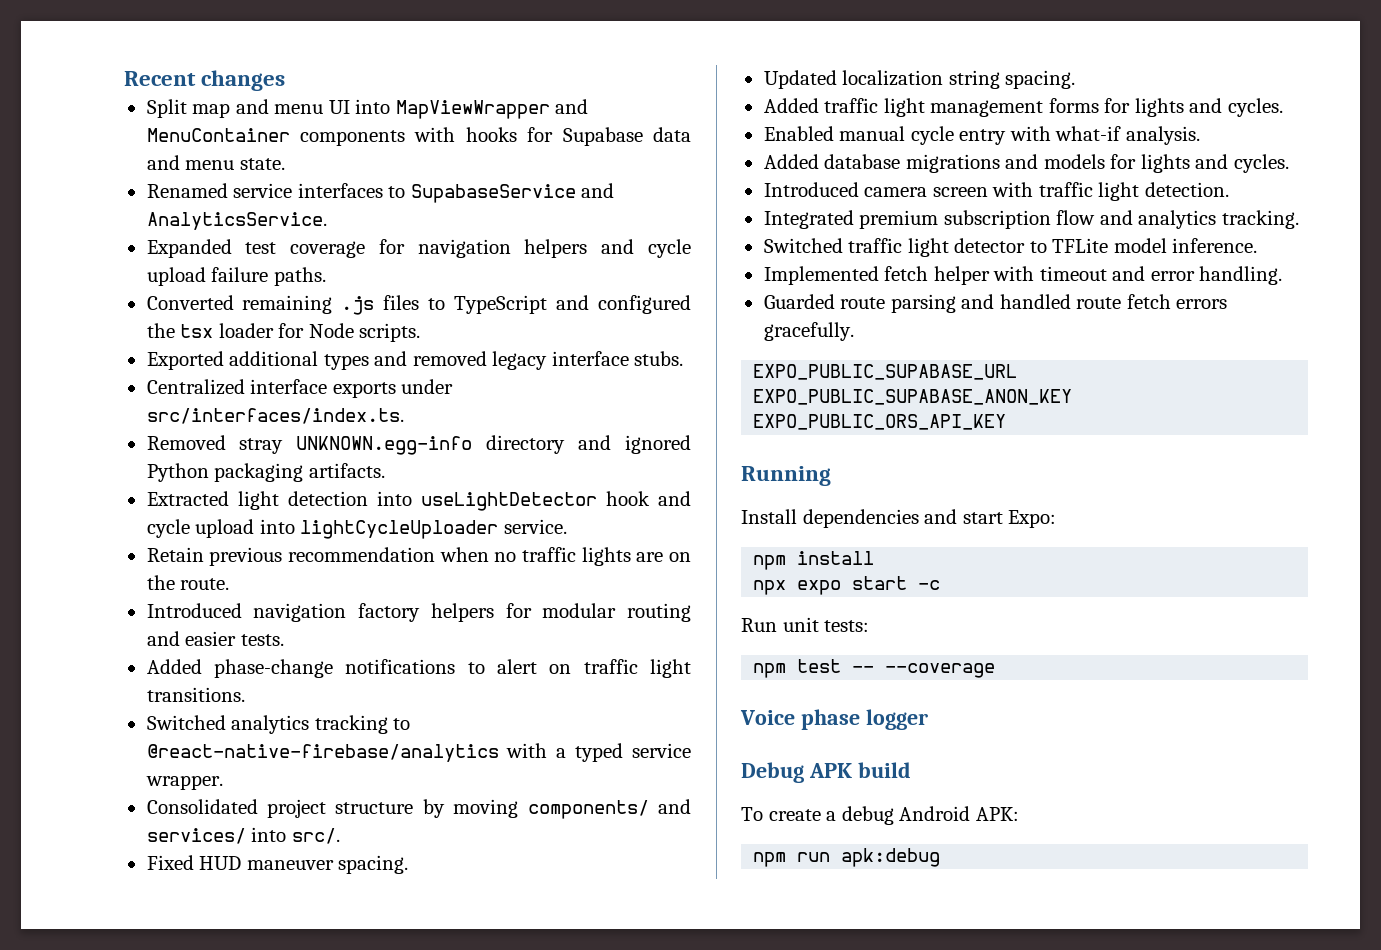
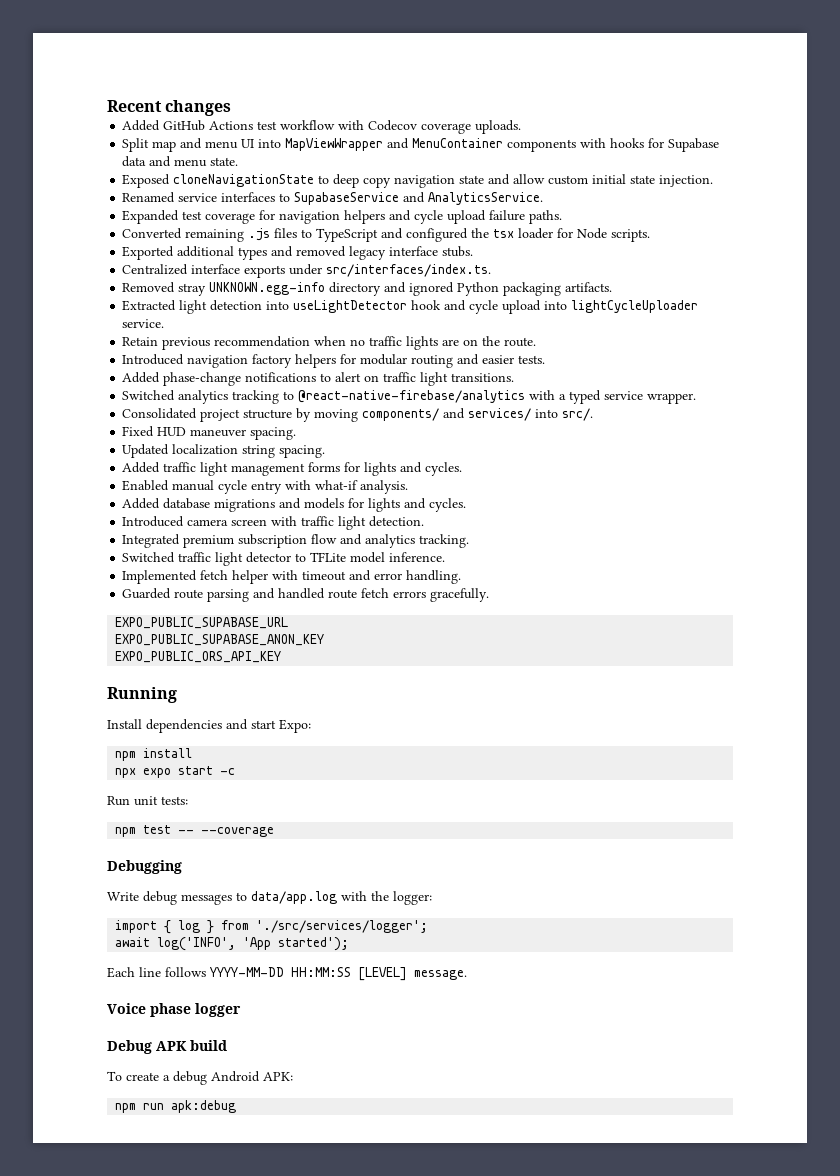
+ Added GitHub Actions test workflow with Codecov coverage uploads.
+ Exposed cloneNavigationState to deep copy navigation state and allow custom initial state injection.
+ Debugging
+ Write debug messages to data/app.log with the logger:
+ import { log } from './src/services/logger';
+ await log('INFO', 'App started');
+ Each line follows YYYY-MM-DD HH:MM:SS [LEVEL] message.

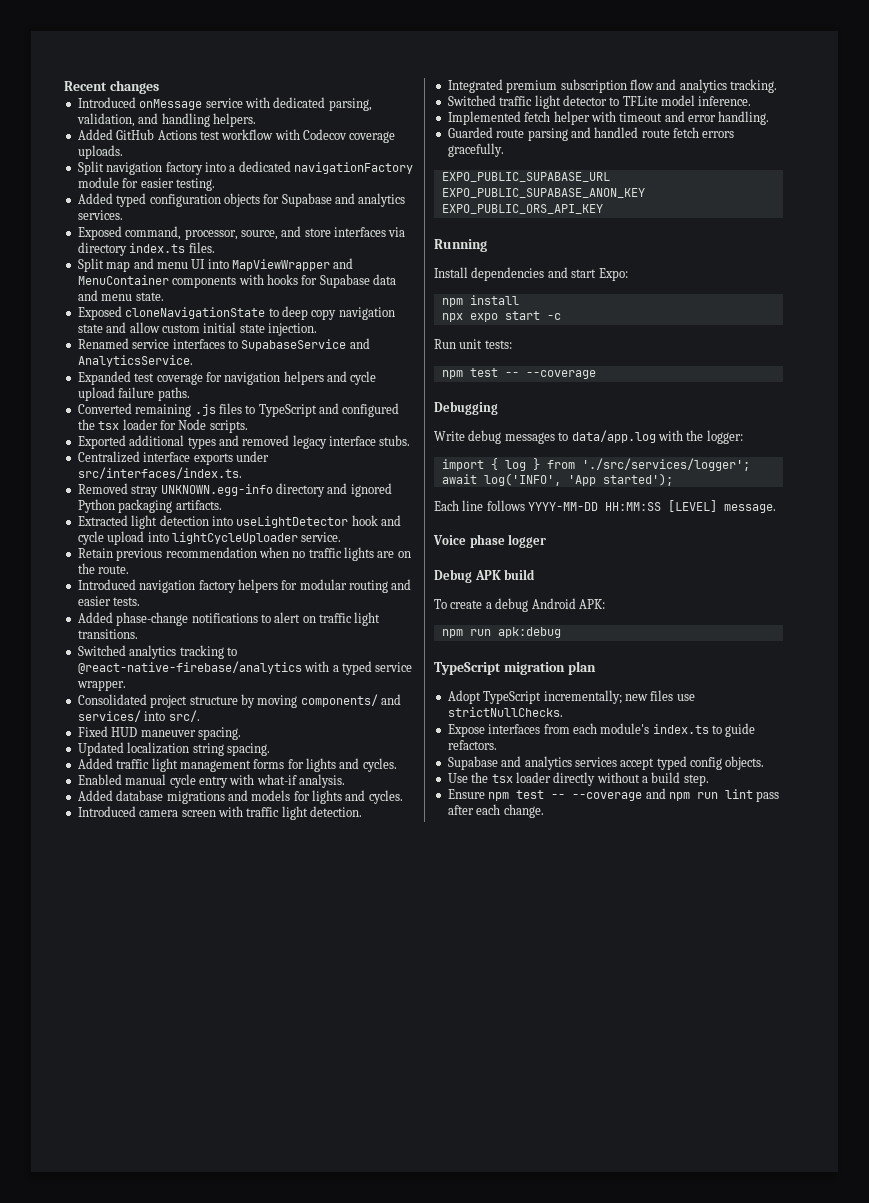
+ Introduced onMessage service with dedicated parsing, validation, and handling helpers.
+ Split navigation factory into a dedicated navigationFactory module for easier testing.
+ Added typed configuration objects for Supabase and analytics services.
+ Exposed command, processor, source, and store interfaces via directory index.ts files.
+ TypeScript migration plan
+ Adopt TypeScript incrementally; new files use strictNullChecks.
+ Expose interfaces from each module's index.ts to guide refactors.
+ Supabase and analytics services accept typed config objects.
+ Use the tsx loader directly without a build step.
+ Ensure npm test -- --coverage and npm run lint pass after each change.

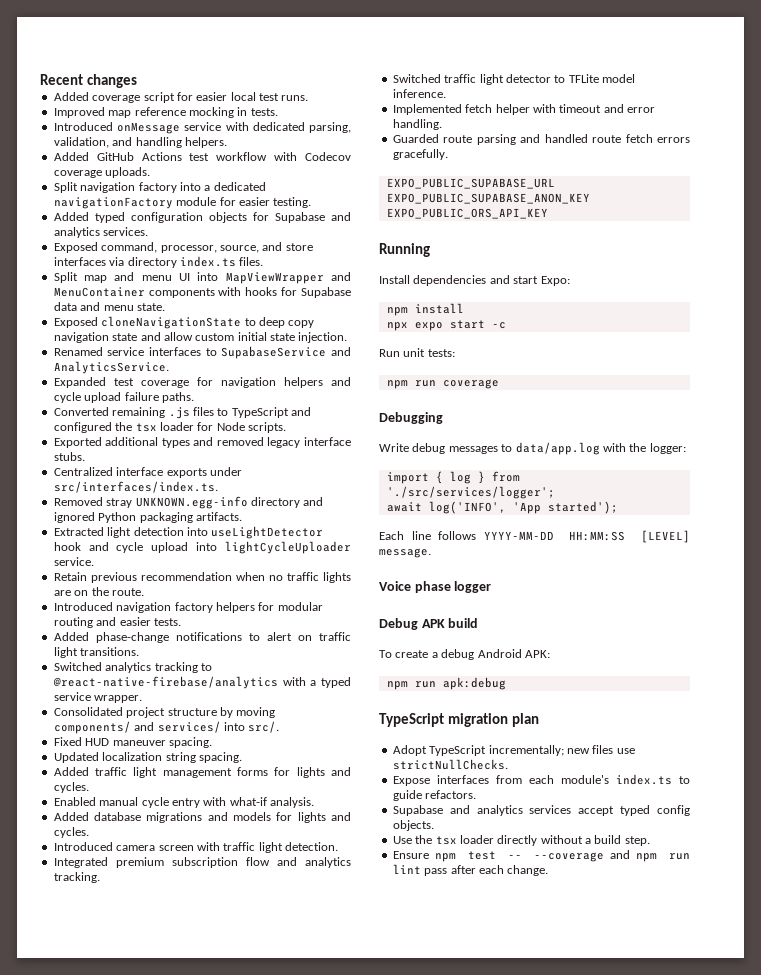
+ Added coverage script for easier local test runs.
+ Improved map reference mocking in tests.
  Run unit tests:
- npm test -- --coverage
+ npm run coverage

